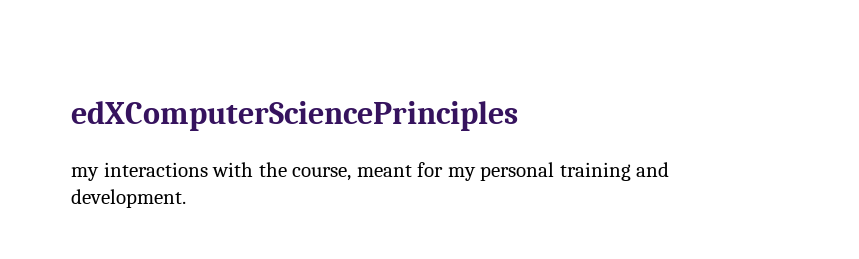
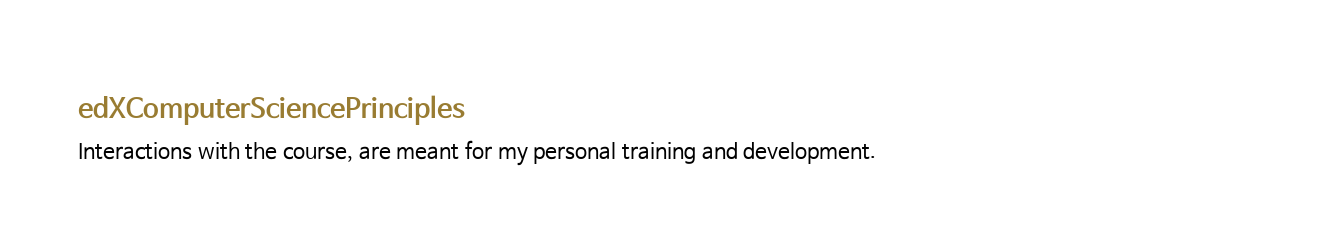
- my interactions with the course, meant for my personal training and development.
+ Interactions with the course, are meant for my personal training and development.

